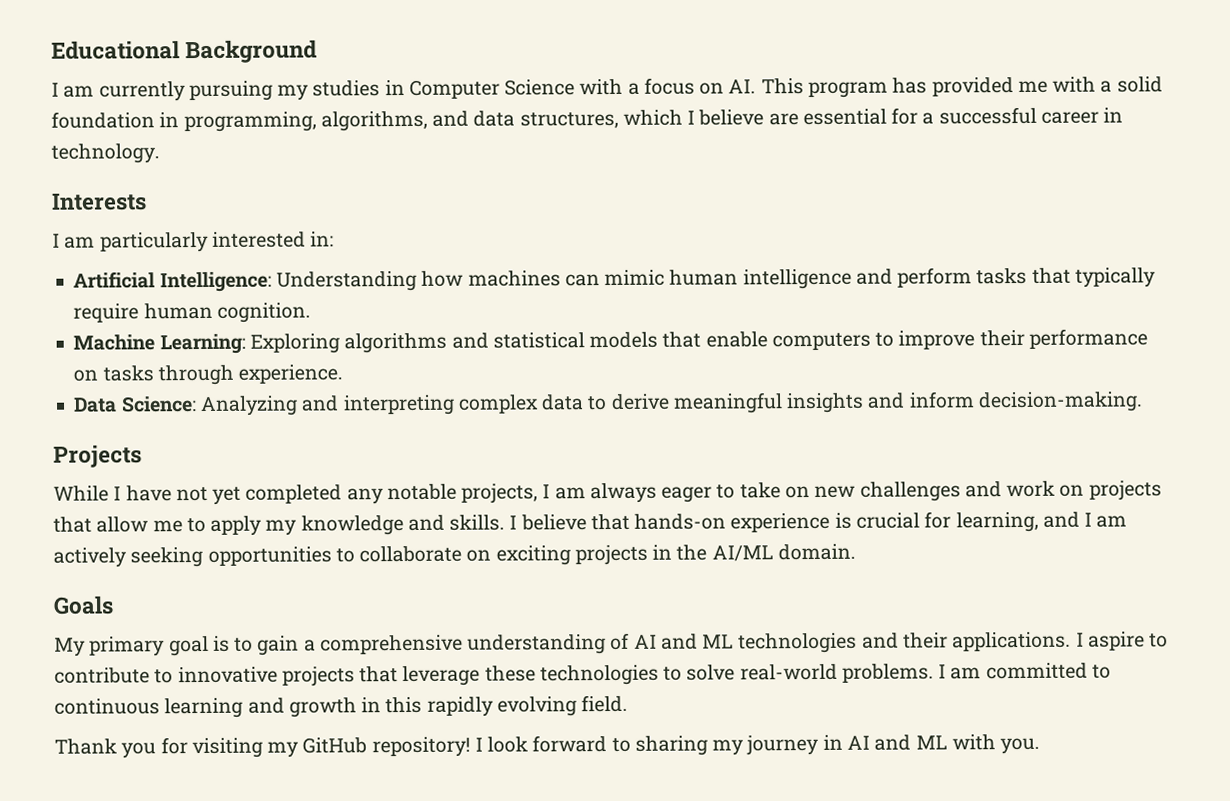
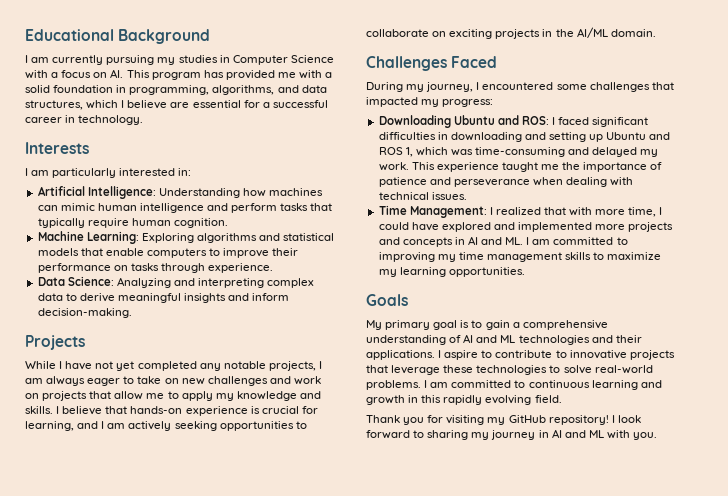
+ Challenges Faced
+ During my journey, I encountered some challenges that impacted my progress:
+ Downloading Ubuntu and ROS: I faced significant difficulties in downloading and setting up Ubuntu and ROS 1, which was time-consuming and delayed my work. This experience taught me the importance of patience and perseverance when dealing with technical issues.
+ Time Management: I realized that with more time, I could have explored and implemented more projects and concepts in AI and ML. I am committed to improving my time management skills to maximize my learning opportunities.

